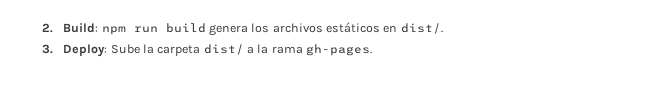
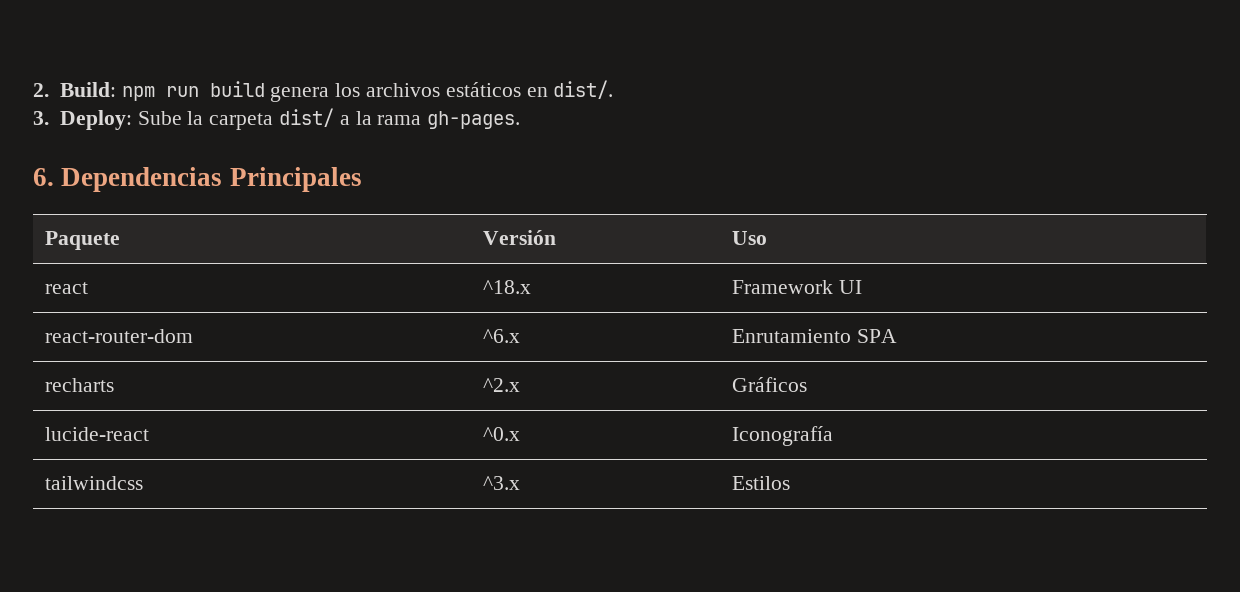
+ 6. Dependencias Principales
+ Paquete | Versión | Uso
+ react | ^18.x | Framework UI
+ react-router-dom | ^6.x | Enrutamiento SPA
+ recharts | ^2.x | Gráficos
+ lucide-react | ^0.x | Iconografía
+ tailwindcss | ^3.x | Estilos

